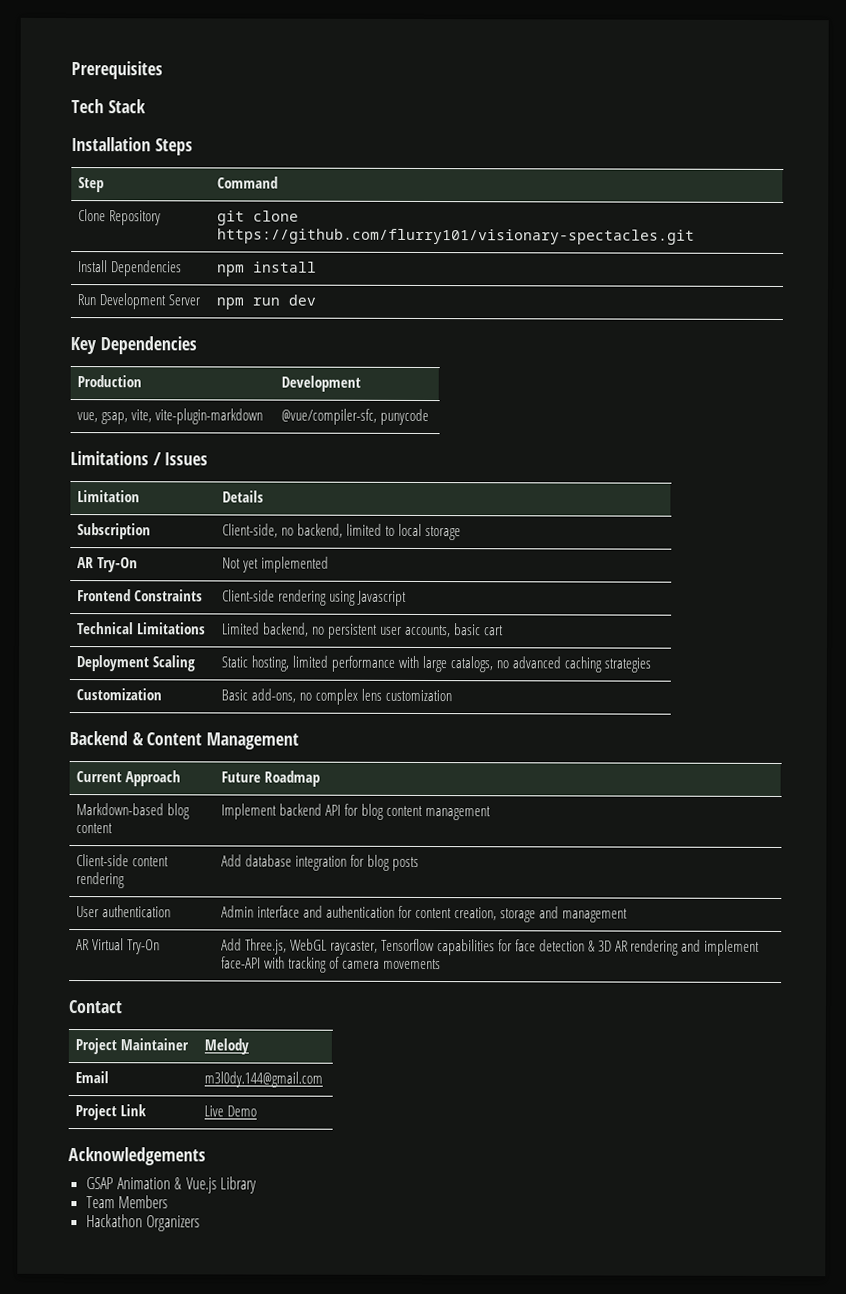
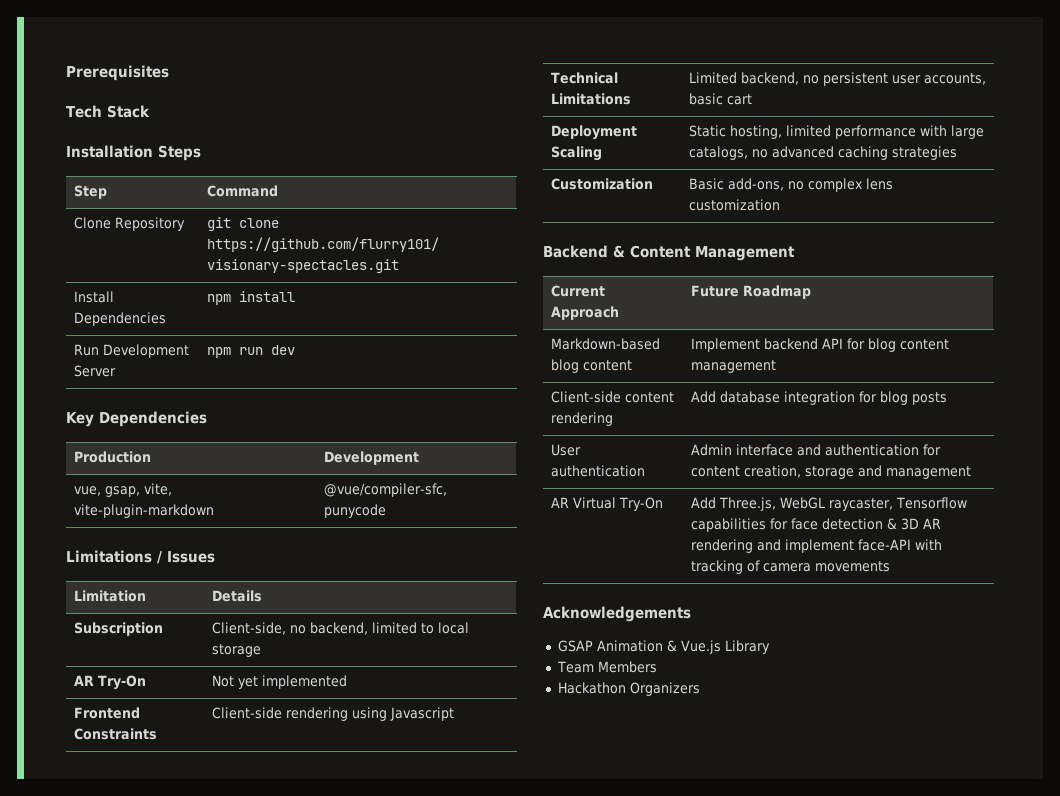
- Contact
- Project Maintainer | Melody
- Email | m3l0dy.144@gmail.com
- Project Link | Live Demo

